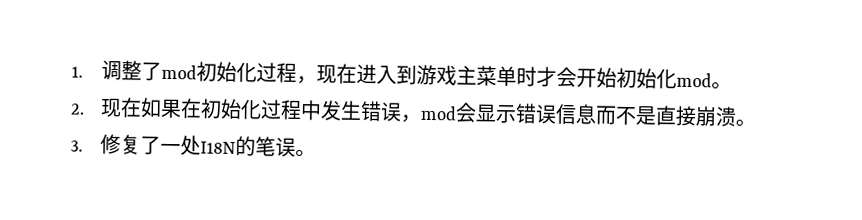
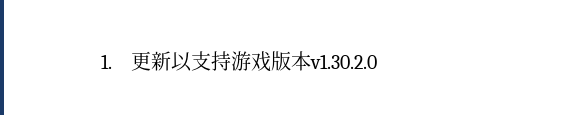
- 1.调整了mod初始化过程，现在进入到游戏主菜单时才会开始初始化mod。
- 2.现在如果在初始化过程中发生错误，mod会显示错误信息而不是直接崩溃。
- 3.修复了一处I18N的笔误。
+ 1.更新以支持游戏版本v1.30.2.0

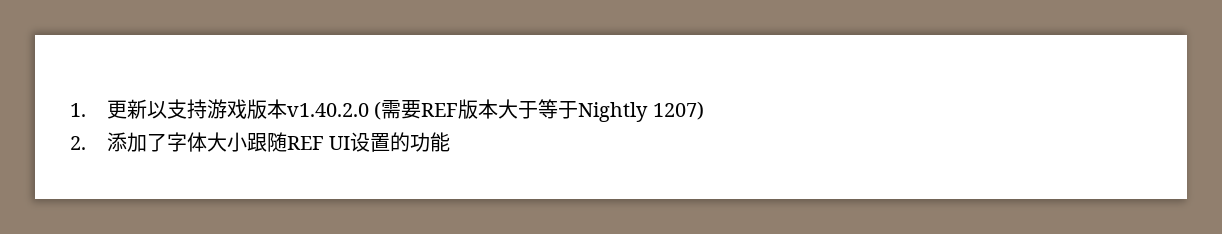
- 1.更新以支持游戏版本v1.30.2.0
+ 1.更新以支持游戏版本v1.40.2.0 (需要REF版本大于等于Nightly 1207)
+ 2.添加了字体大小跟随REF UI设置的功能

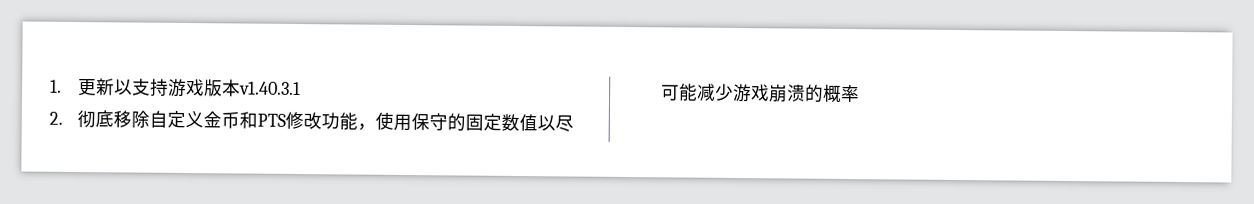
- 1.更新以支持游戏版本v1.40.2.0 (需要REF版本大于等于Nightly 1207)
- 2.添加了字体大小跟随REF UI设置的功能
+ 1.更新以支持游戏版本v1.40.3.1
+ 2.彻底移除自定义金币和PTS修改功能，使用保守的固定数值以尽可能减少游戏崩溃的概率

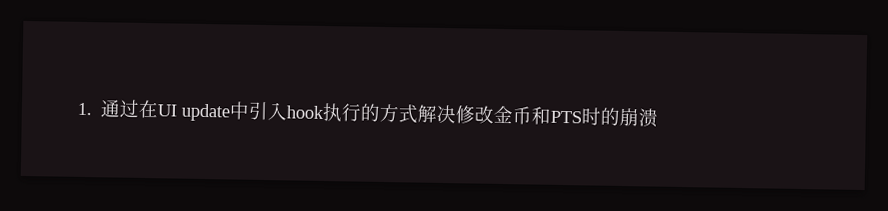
- 1.更新以支持游戏版本v1.40.3.1
- 2.彻底移除自定义金币和PTS修改功能，使用保守的固定数值以尽可能减少游戏崩溃的概率
+ 1.通过在UI update中引入hook执行的方式解决修改金币和PTS时的崩溃

